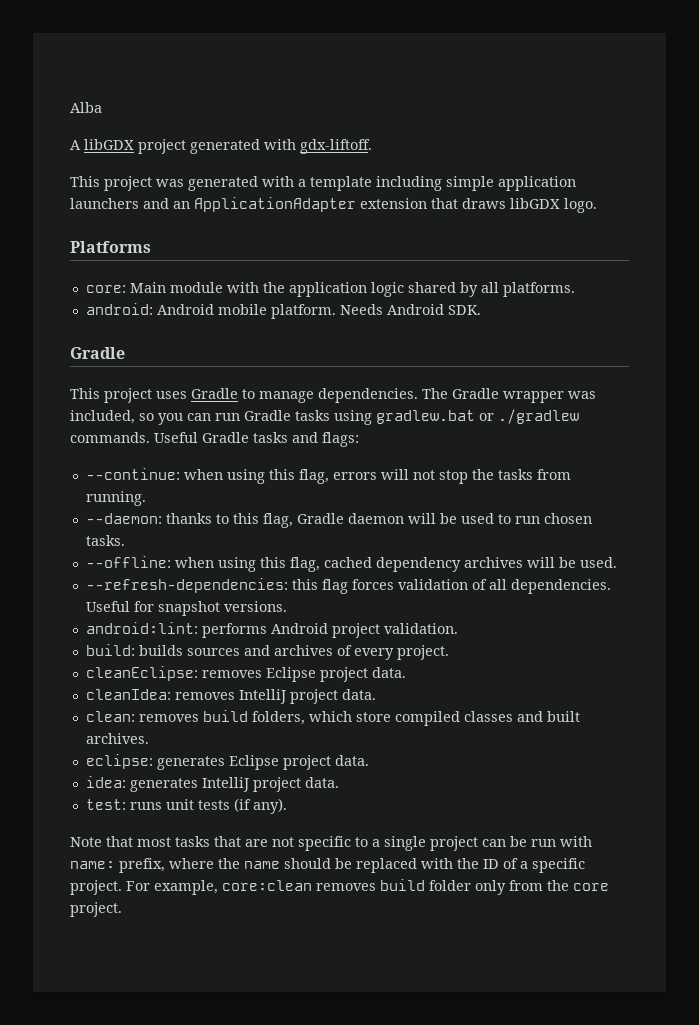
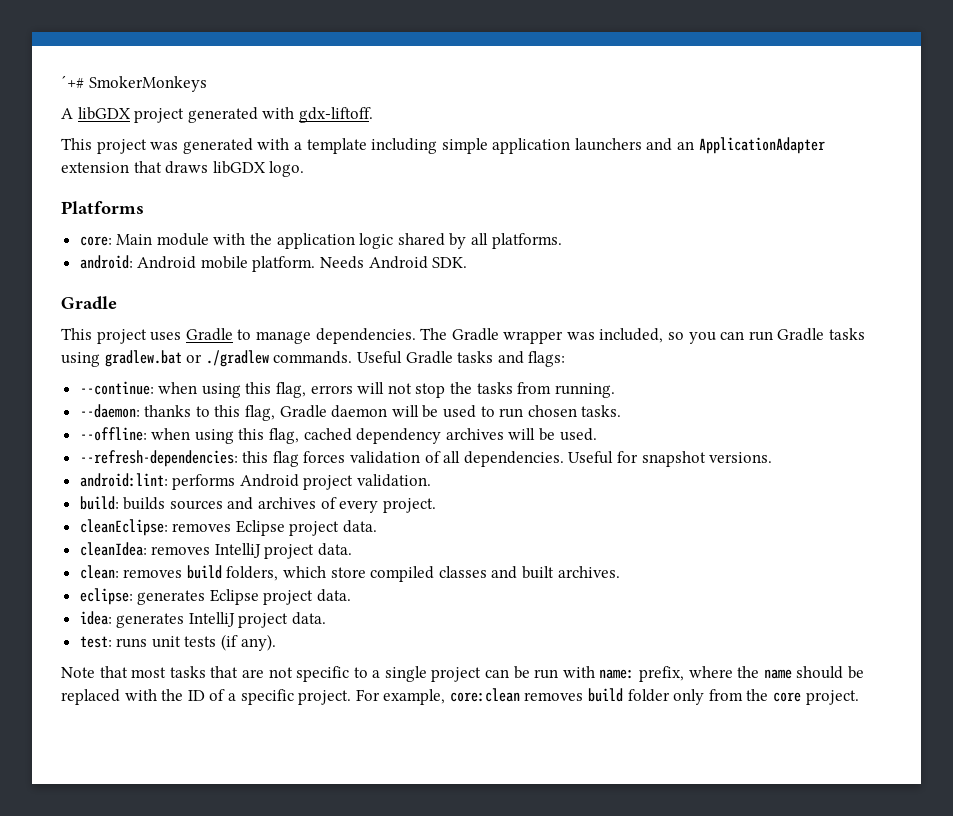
- Alba
+ ´+# SmokerMonkeys

